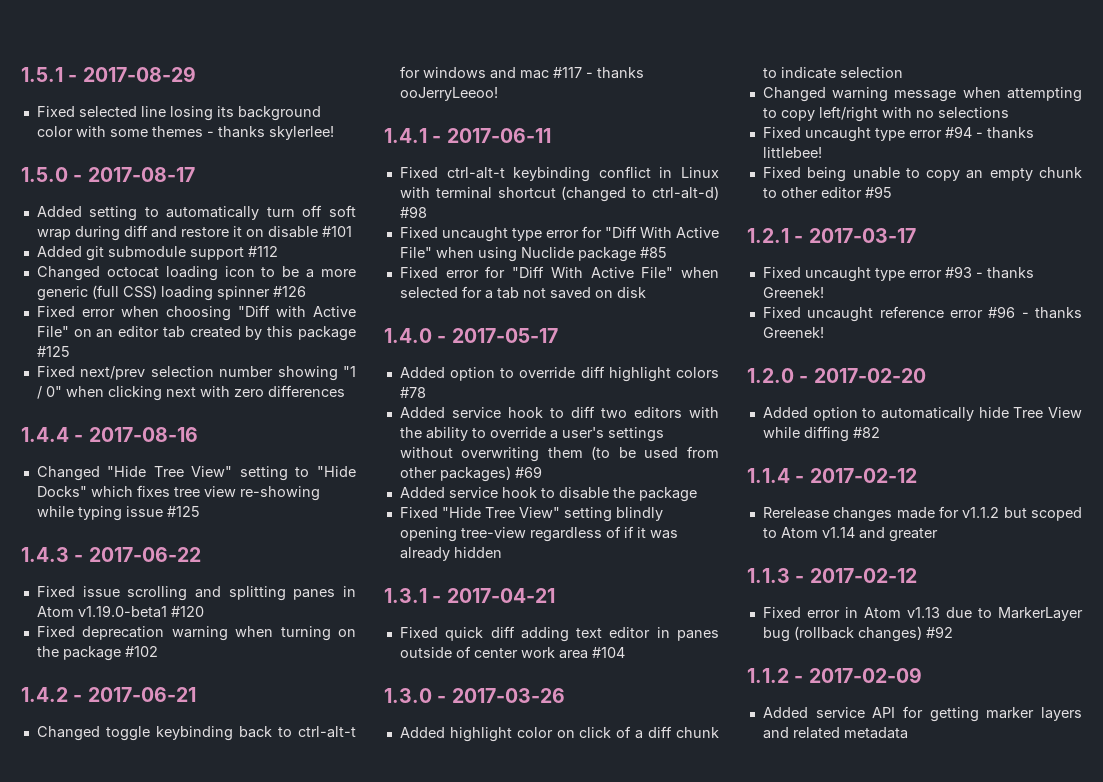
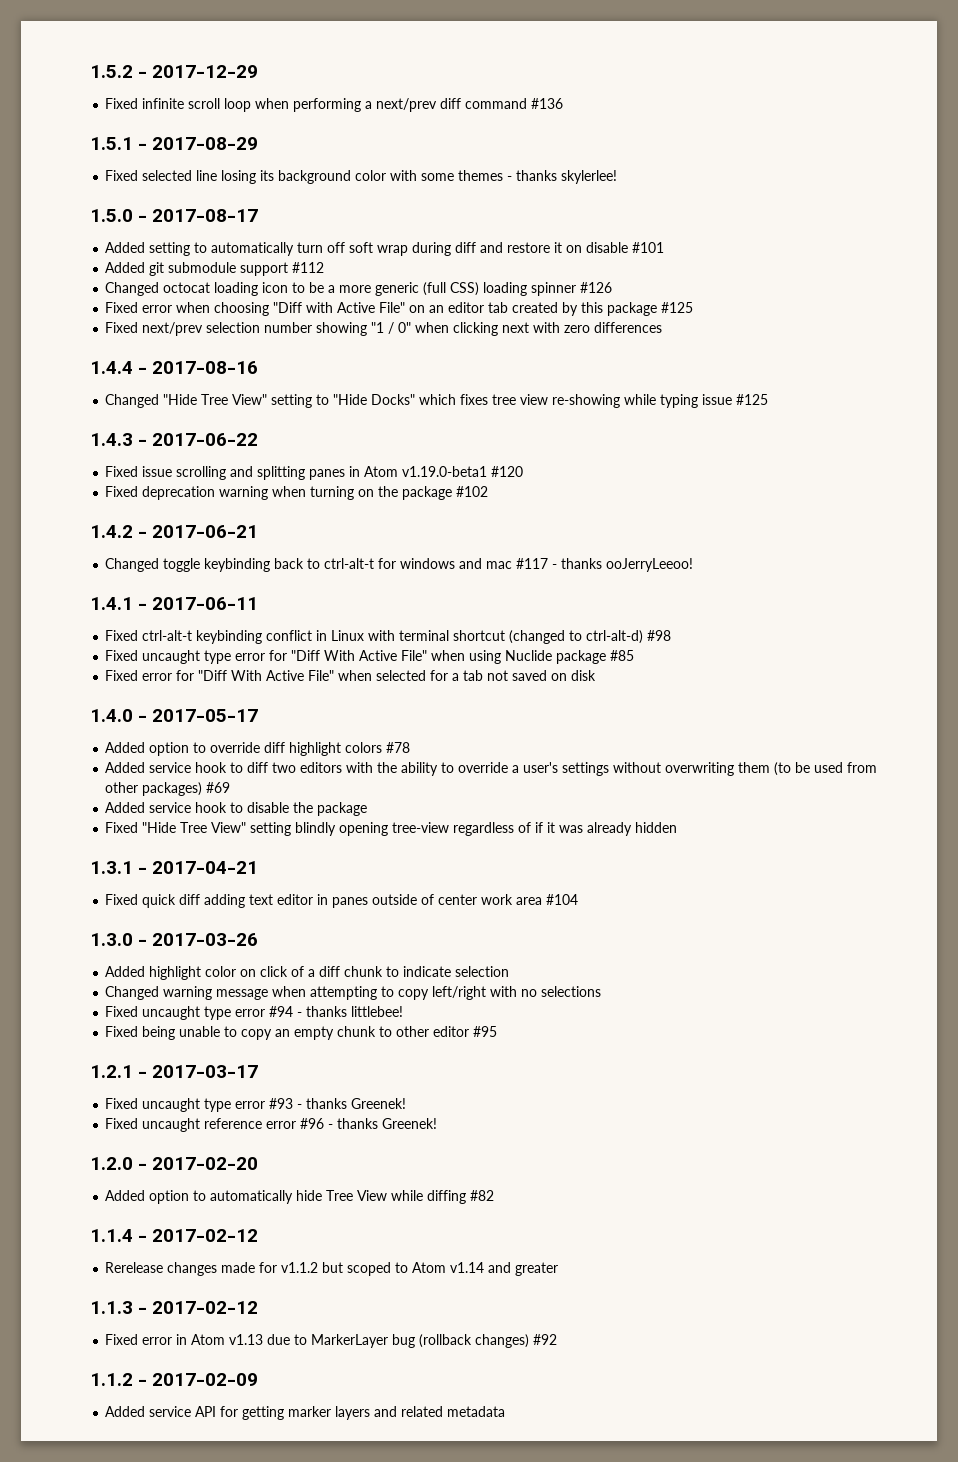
+ 1.5.2 - 2017-12-29
+ Fixed infinite scroll loop when performing a next/prev diff command #136

